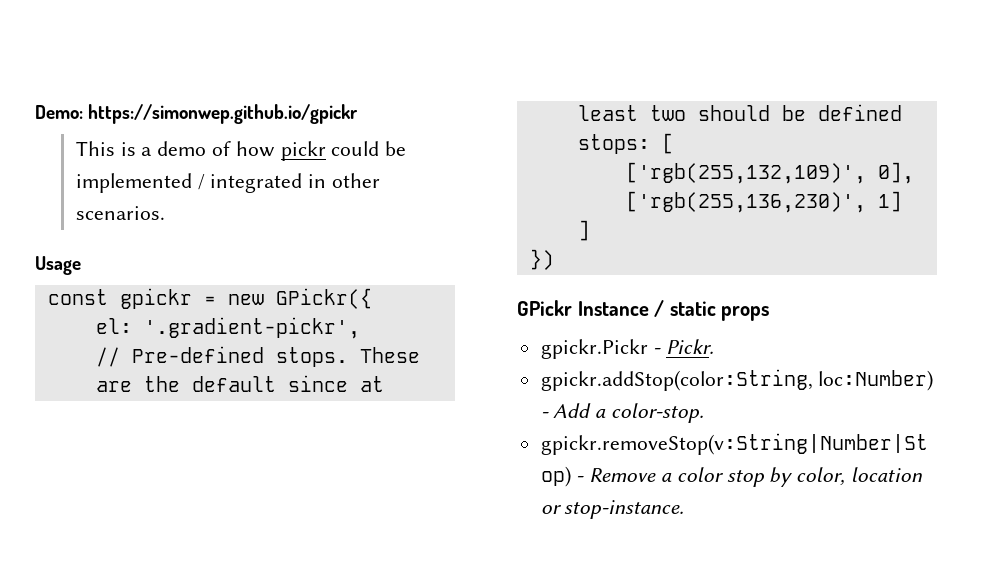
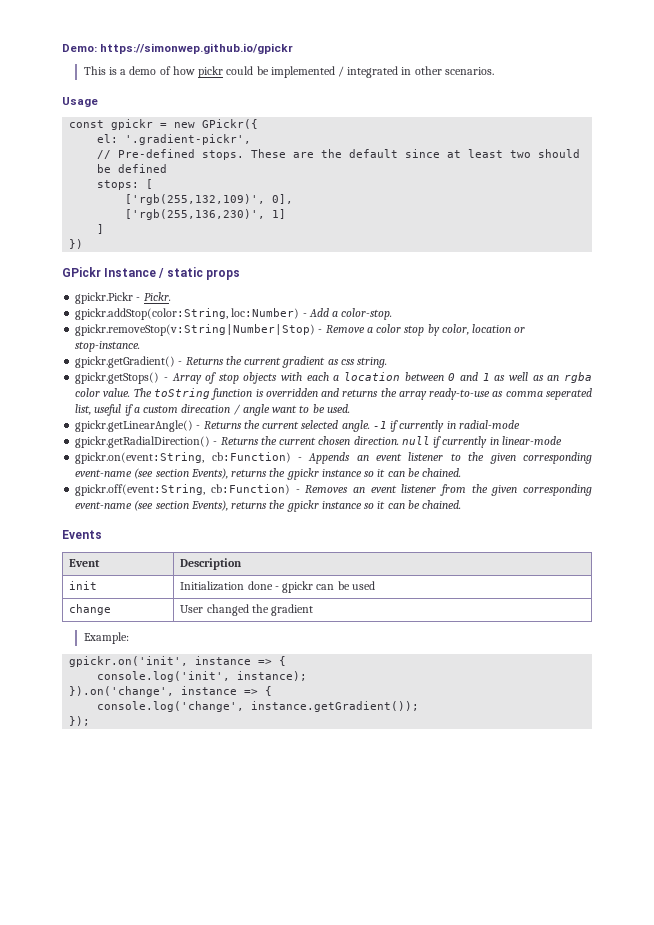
+ gpickr.getGradient() - Returns the current gradient as css string.
+ gpickr.getStops() - Array of stop objects with each a location between 0 and 1 as well as an rgba color value. The toString function is overridden and returns the array ready-to-use as comma seperated list, useful if a custom direcation / angle want to be used.
+ gpickr.getLinearAngle() - Returns the current selected angle. -1 if currently in radial-mode
+ gpickr.getRadialDirection() - Returns the current chosen direction. null if currently in linear-mode
+ gpickr.on(event:String, cb:Function) - Appends an event listener to the given corresponding event-name (see section Events), returns the gpickr instance so it can be chained.
+ gpickr.off(event:String, cb:Function) - Removes an event listener from the given corresponding event-name (see section Events), returns the gpickr instance so it can be chained.
+ Events
+ Event | Description
+ init | Initialization done - gpickr can be used
+ change | User changed the gradient
+ Example:
+ gpickr.on('init', instance => {
+ console.log('init', instance);
+ }).on('change', instance => {
+ console.log('change', instance.getGradient());
+ });

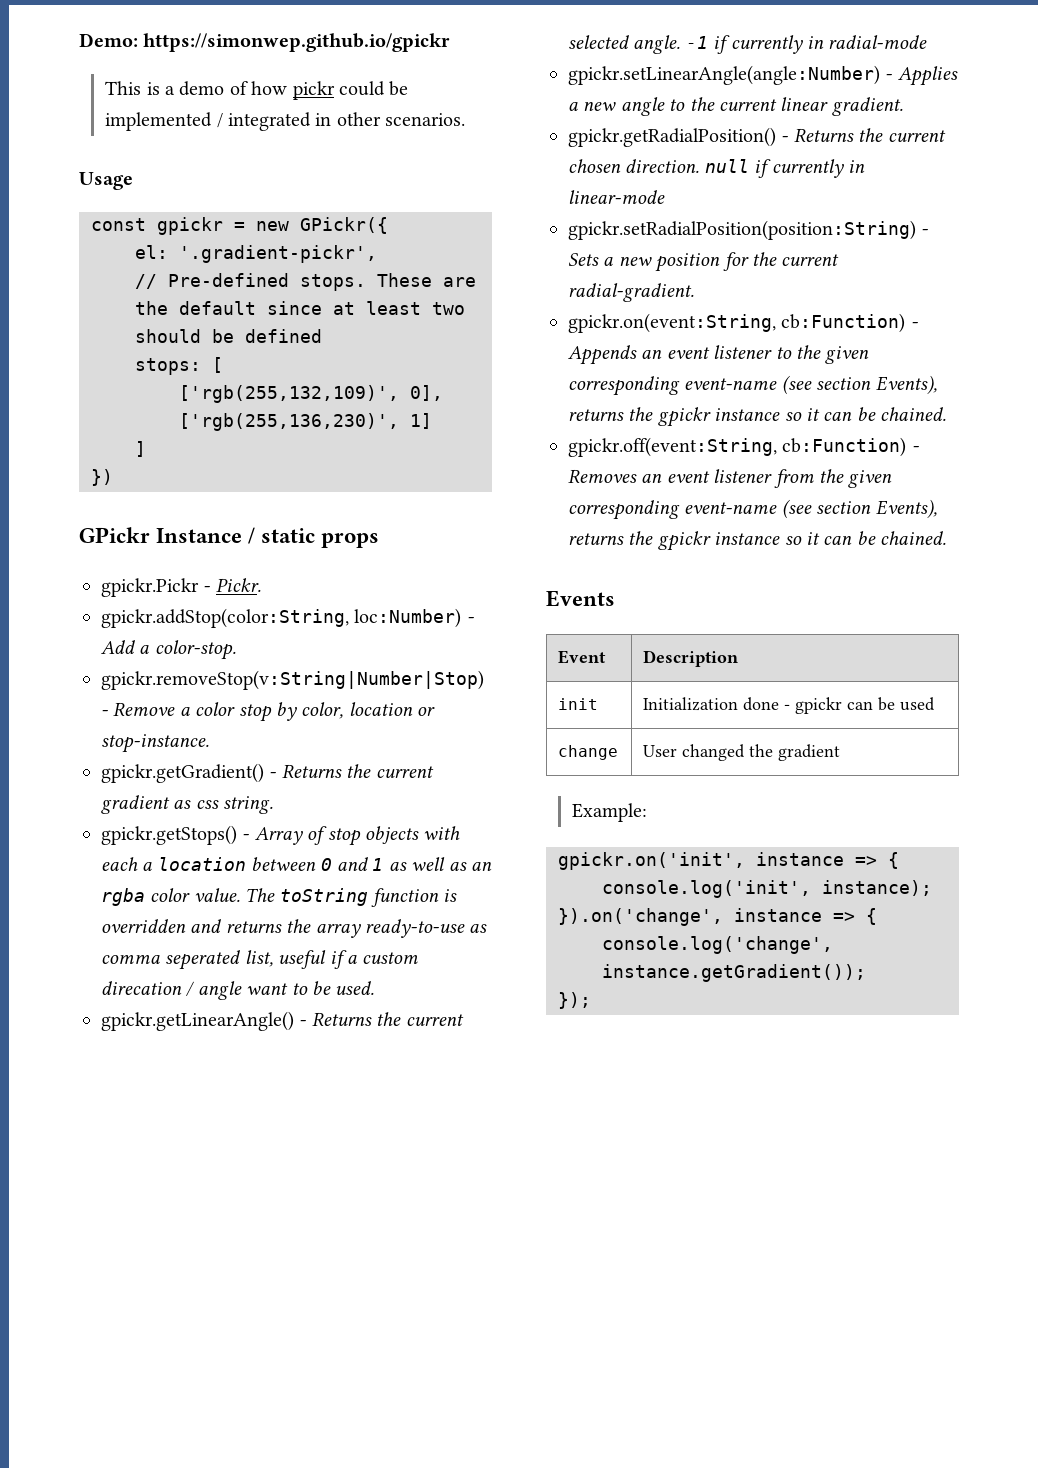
- gpickr.getRadialDirection() - Returns the current chosen direction. null if currently in linear-mode
+ gpickr.setLinearAngle(angle:Number) - Applies a new angle to the current linear gradient.
+ gpickr.getRadialPosition() - Returns the current chosen direction. null if currently in linear-mode
+ gpickr.setRadialPosition(position:String) - Sets a new position for the current radial-gradient.

